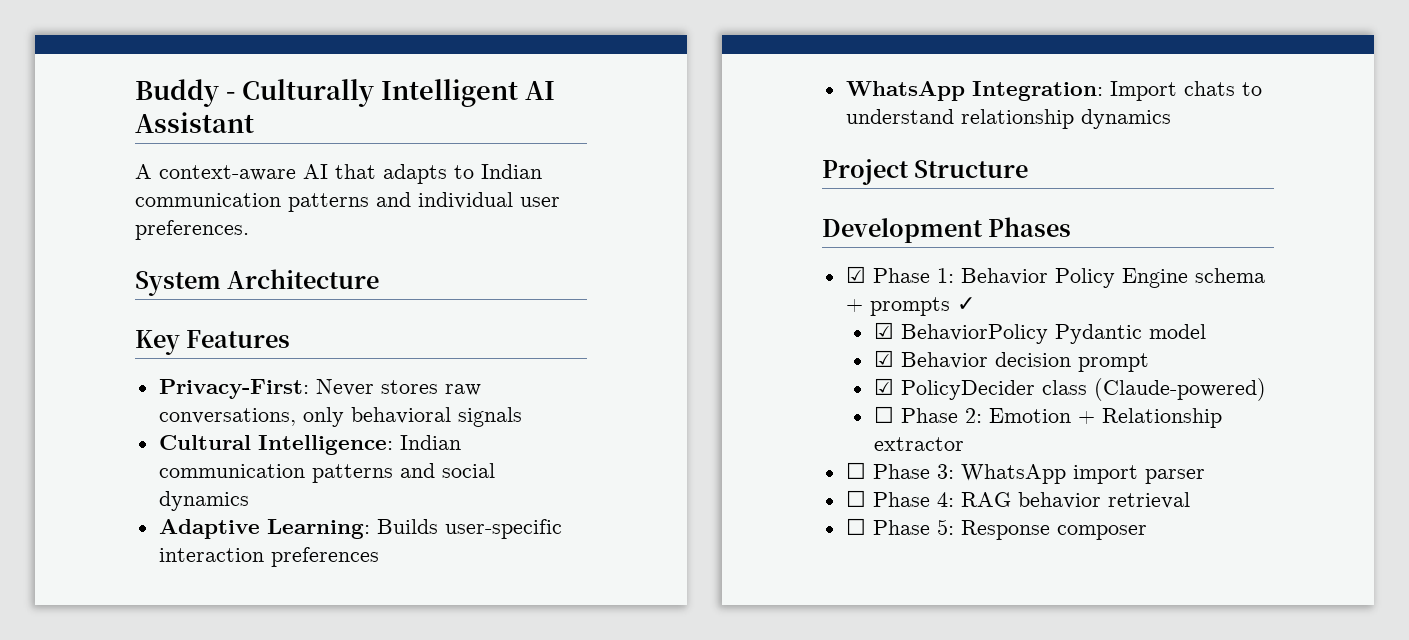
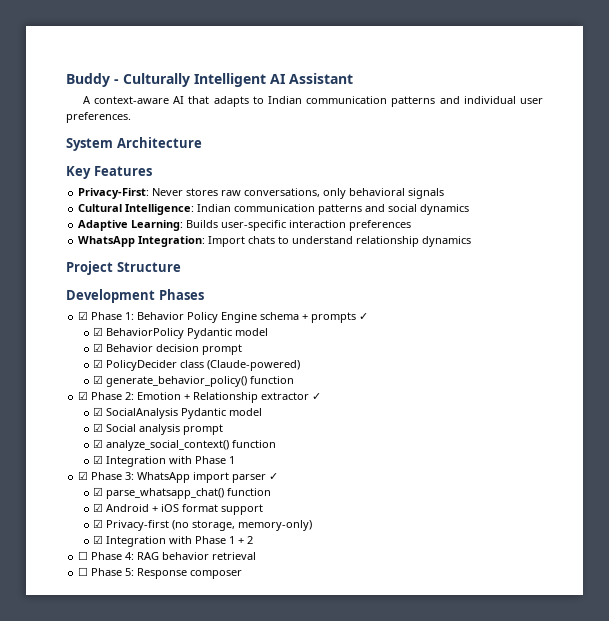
- ☐ Phase 2: Emotion + Relationship extractor
- ☐ Phase 3: WhatsApp import parser
+ ☑ generate_behavior_policy() function
+ ☑ Phase 2: Emotion + Relationship extractor ✓
+ ☑ SocialAnalysis Pydantic model
+ ☑ Social analysis prompt
+ ☑ analyze_social_context() function
+ ☑ Integration with Phase 1
+ ☑ Phase 3: WhatsApp import parser ✓
+ ☑ parse_whatsapp_chat() function
+ ☑ Android + iOS format support
+ ☑ Privacy-first (no storage, memory-only)
+ ☑ Integration with Phase 1 + 2

